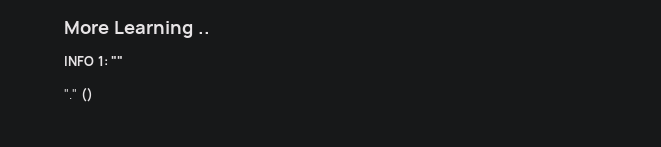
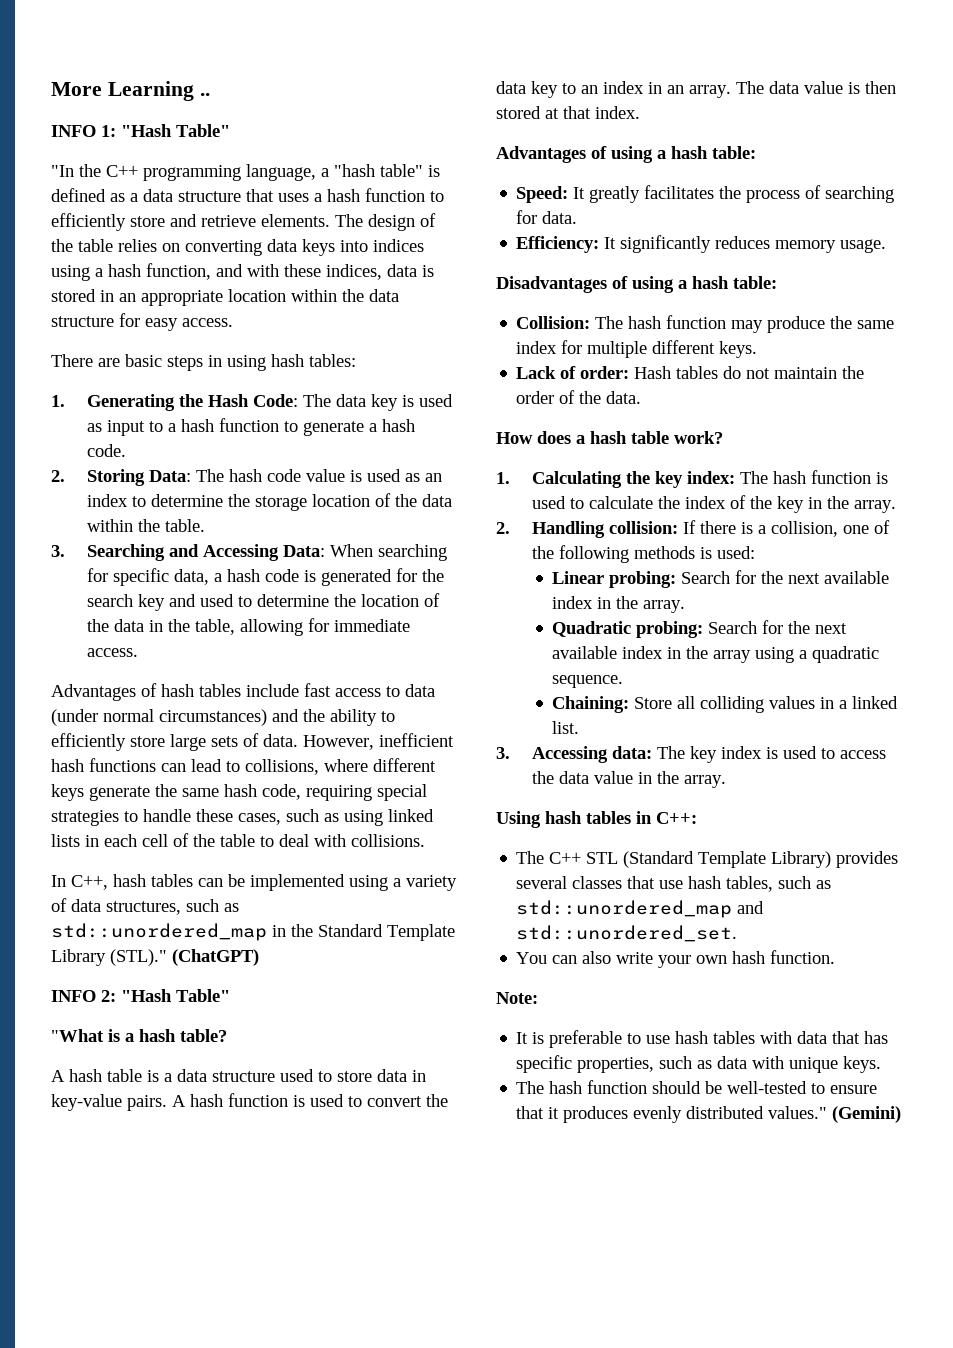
- INFO 1: ""
- "." ()
+ INFO 1: "Hash Table"
+ "In the C++ programming language, a "hash table" is defined as a data structure that uses a hash function to efficiently store and retrieve elements. The design of the table relies on converting data keys into indices using a hash function, and with these indices, data is stored in an appropriate location within the data structure for easy access.
+ There are basic steps in using hash tables:
+ 1. Generating the Hash Code: The data key is used as input to a hash function to generate a hash code.
+ 2. Storing Data: The hash code value is used as an index to determine the storage location of the data within the table.
+ 3. Searching and Accessing Data: When searching for specific data, a hash code is generated for the search key and used to determine the location of the data in the table, allowing for immediate access.
+ Advantages of hash tables include fast access to data (under normal circumstances) and the ability to efficiently store large sets of data. However, inefficient hash functions can lead to collisions, where different keys generate the same hash code, requiring special strategies to handle these cases, such as using linked lists in each cell of the table to deal with collisions.
+ In C++, hash tables can be implemented using a variety of data structures, such as std::unordered_map in the Standard Template Library (STL)." (ChatGPT)
+ INFO 2: "Hash Table"
+ "What is a hash table?
+ A hash table is a data structure used to store data in key-value pairs. A hash function is used to convert the data key to an index in an array. The data value is then stored at that index.
+ Advantages of using a hash table:
+ Speed: It greatly facilitates the process of searching for data.
+ Efficiency: It significantly reduces memory usage.
+ Disadvantages of using a hash table:
+ Collision: The hash function may produce the same index for multiple different keys.
+ Lack of order: Hash tables do not maintain the order of the data.
+ How does a hash table work?
+ 1. Calculating the key index: The hash function is used to calculate the index of the key in the array.
+ 2. Handling collision: If there is a collision, one of the following methods is used:
+ Linear probing: Search for the next available index in the array.
+ Quadratic probing: Search for the next available index in the array using a quadratic sequence.
+ Chaining: Store all colliding values in a linked list.
+ 3. Accessing data: The key index is used to access the data value in the array.
+ Using hash tables in C++:
+ The C++ STL (Standard Template Library) provides several classes that use hash tables, such as std::unordered_map and std::unordered_set.
+ You can also write your own hash function.
+ Note:
+ It is preferable to use hash tables with data that has specific properties, such as data with unique keys.
+ The hash function should be well-tested to ensure that it produces evenly distributed values." (Gemini)

